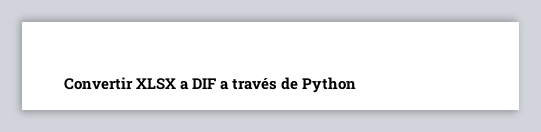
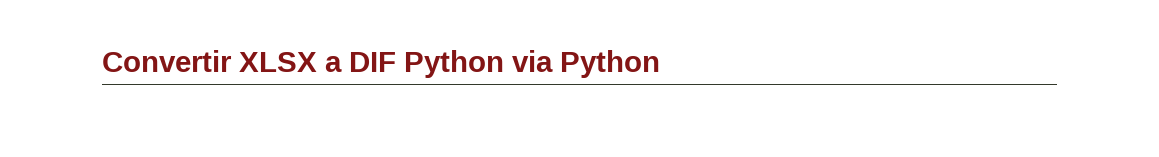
- Convertir XLSX a DIF a través de Python
+ Convertir XLSX a DIF Python via Python

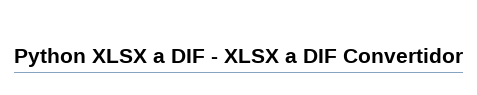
- Convertir XLSX a DIF Python via Python
+ Python XLSX a DIF - XLSX a DIF Convertidor

